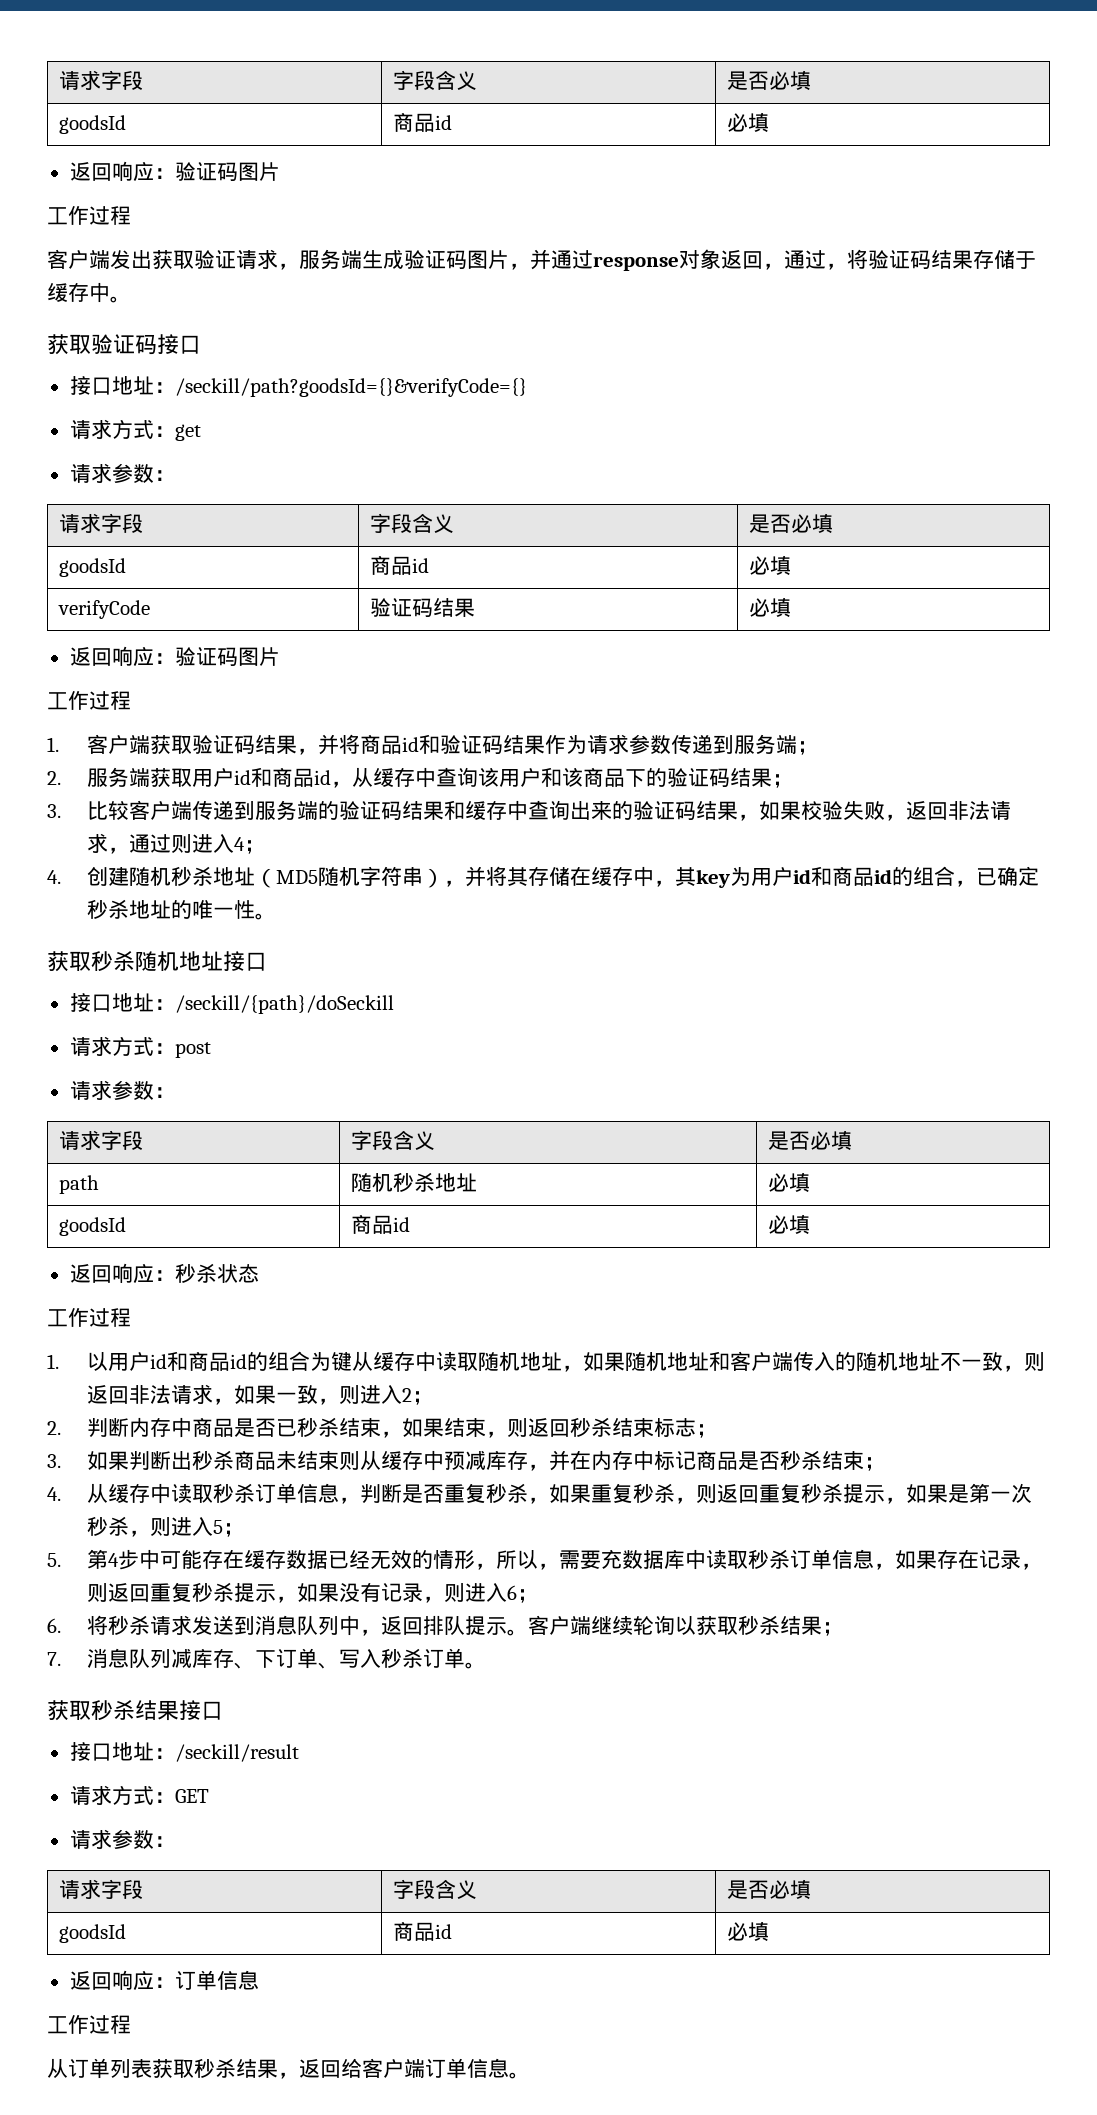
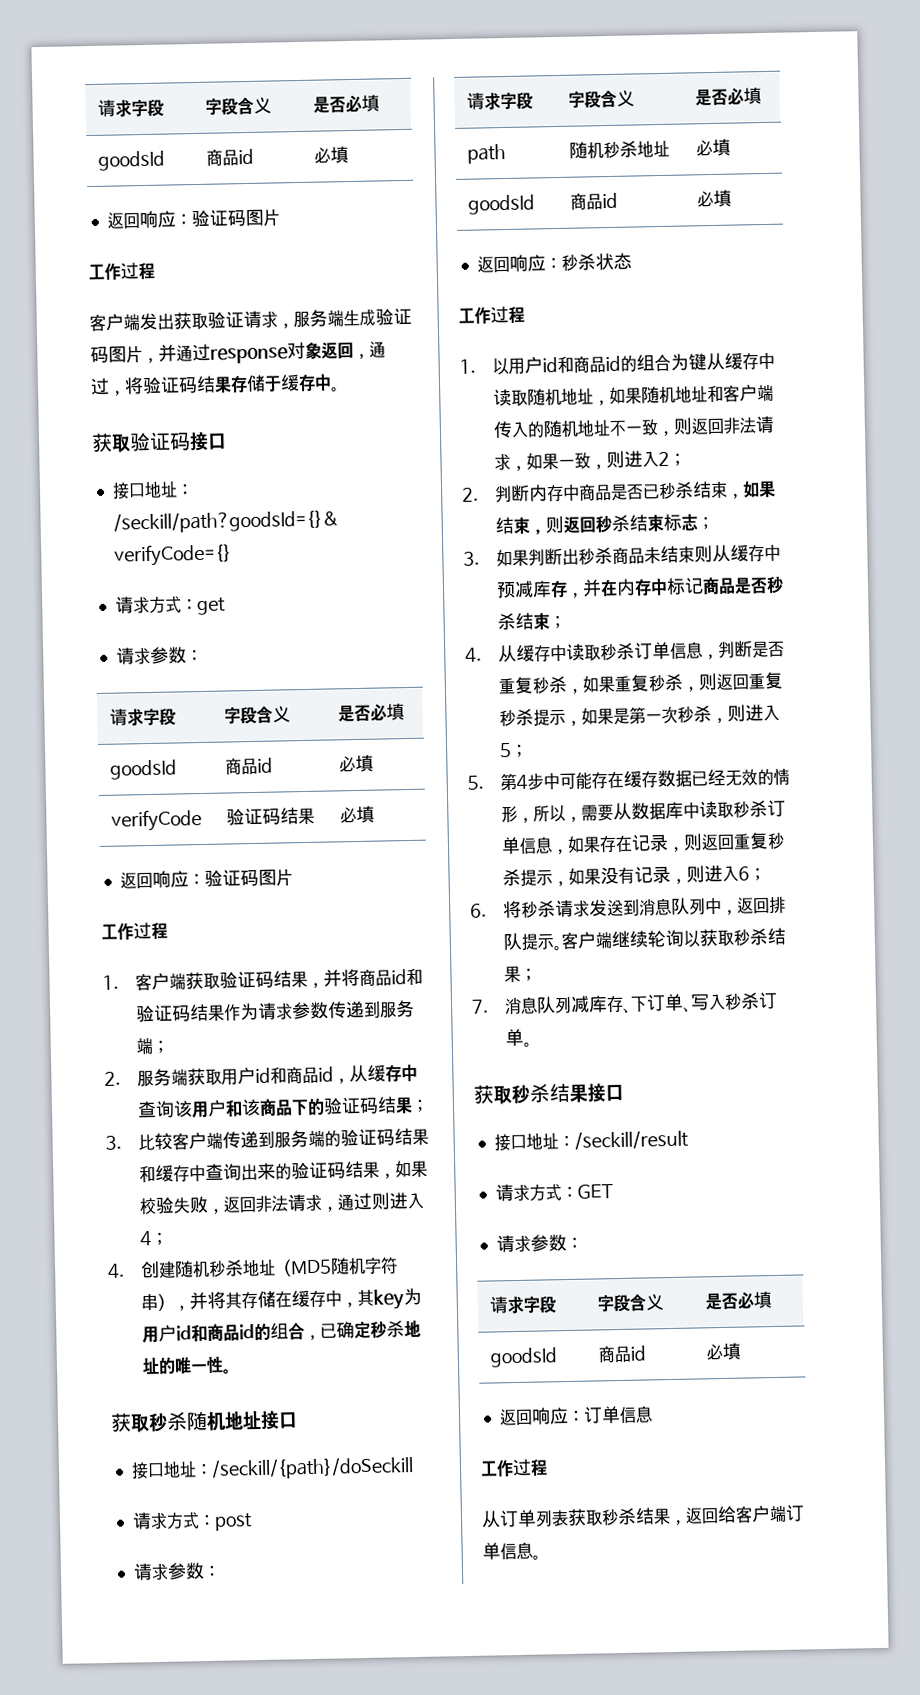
- 5.第4步中可能存在缓存数据已经无效的情形，所以，需要充数据库中读取秒杀订单信息，如果存在记录，则返回重复秒杀提示，如果没有记录，则进入6；
+ 5.第4步中可能存在缓存数据已经无效的情形，所以，需要从数据库中读取秒杀订单信息，如果存在记录，则返回重复秒杀提示，如果没有记录，则进入6；

